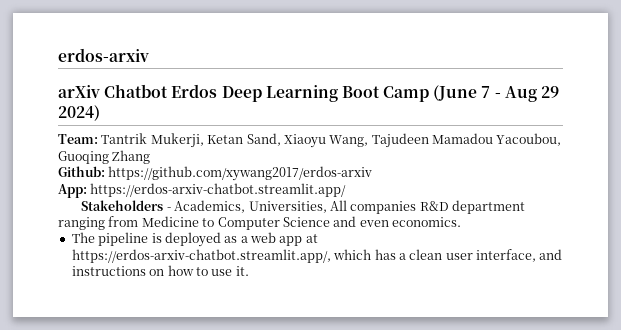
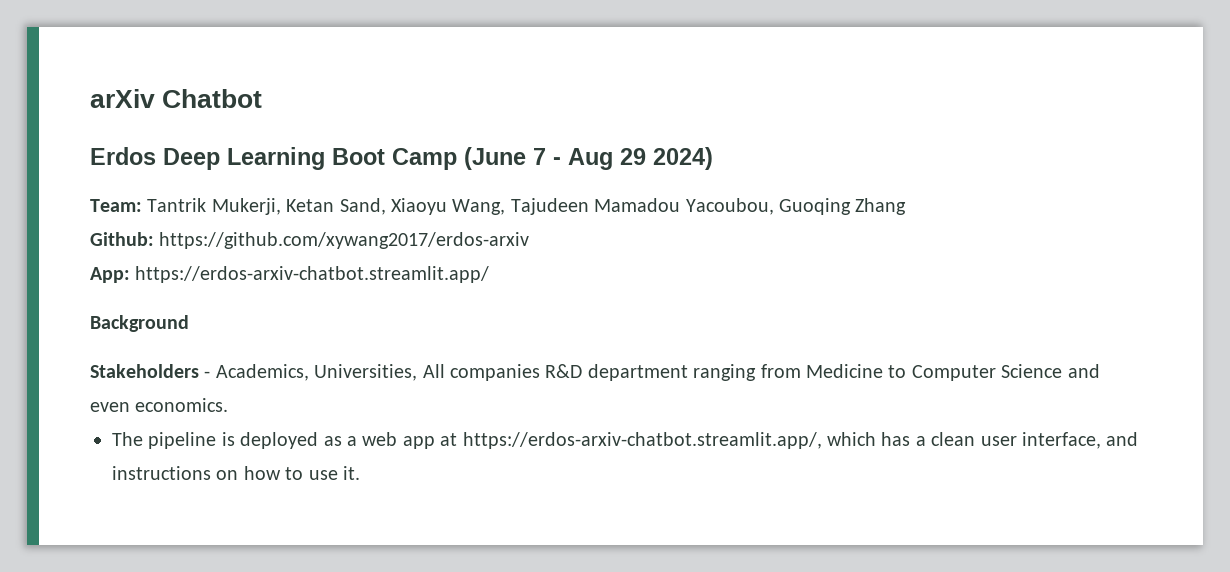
- erdos-arxiv
- arXiv Chatbot Erdos Deep Learning Boot Camp (June 7 - Aug 29 2024)
+ arXiv Chatbot
+ Erdos Deep Learning Boot Camp (June 7 - Aug 29 2024)
+ Background

